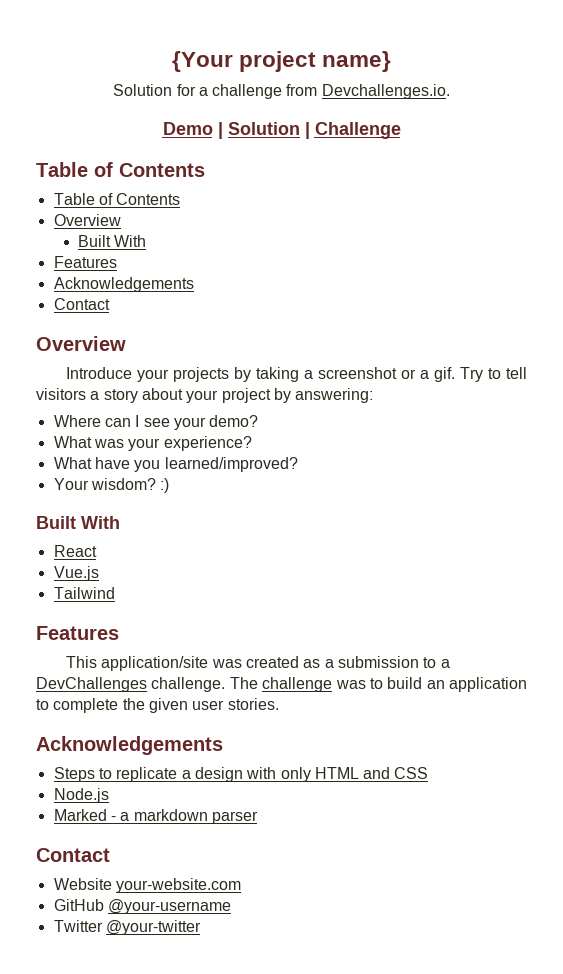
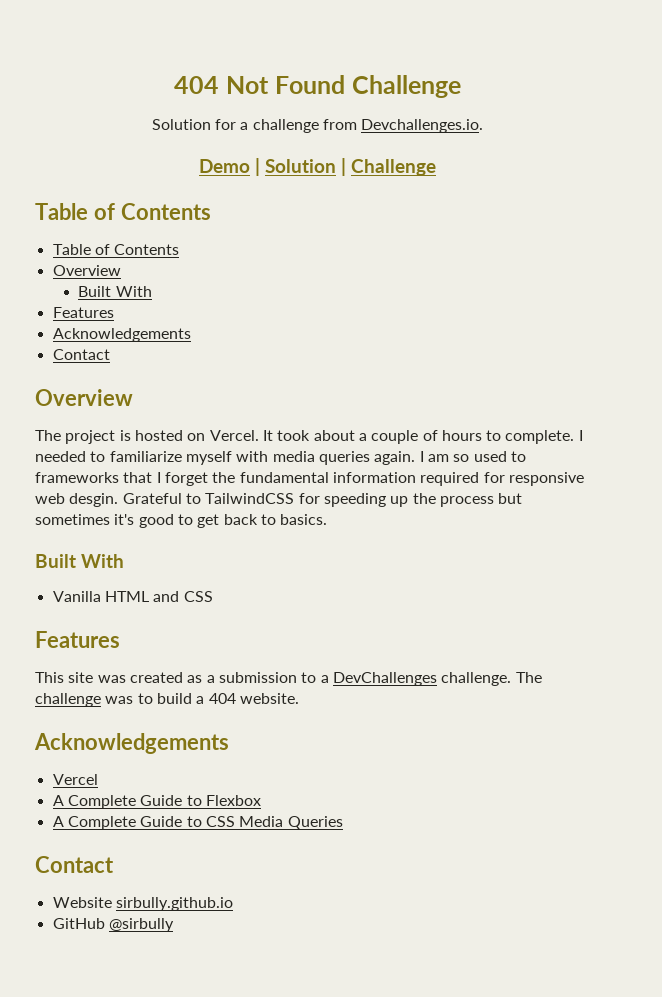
- {Your project name}
+ 404 Not Found Challenge
- Introduce your projects by taking a screenshot or a gif. Try to tell visitors a story about your project by answering:
- Where can I see your demo?
- What was your experience?
- What have you learned/improved?
- Your wisdom? :)
+ The project is hosted on Vercel. It took about a couple of hours to complete. I needed to familiarize myself with media queries again. I am so used to frameworks that I forget the fundamental information required for responsive web desgin. Grateful to TailwindCSS for speeding up the process but sometimes it's good to get back to basics.
  Built With
- React
- Vue.js
- Tailwind
+ Vanilla HTML and CSS
- This application/site was created as a submission to a DevChallenges challenge.
+ This site was created as a submission to a DevChallenges challenge.
- The challenge was to build an application to complete the given user stories.
+ The challenge was to build a 404 website.
  Acknowledgements
- Steps to replicate a design with only HTML and CSS
- Node.js
- Marked - a markdown parser
+ Vercel
+ A Complete Guide to Flexbox
+ A Complete Guide to CSS Media Queries
- Website your-website.com
+ Website sirbully.github.io
- GitHub @your-username
- Twitter @your-twitter
+ GitHub @sirbully

